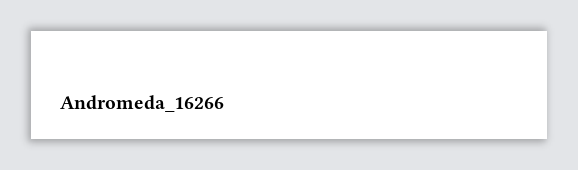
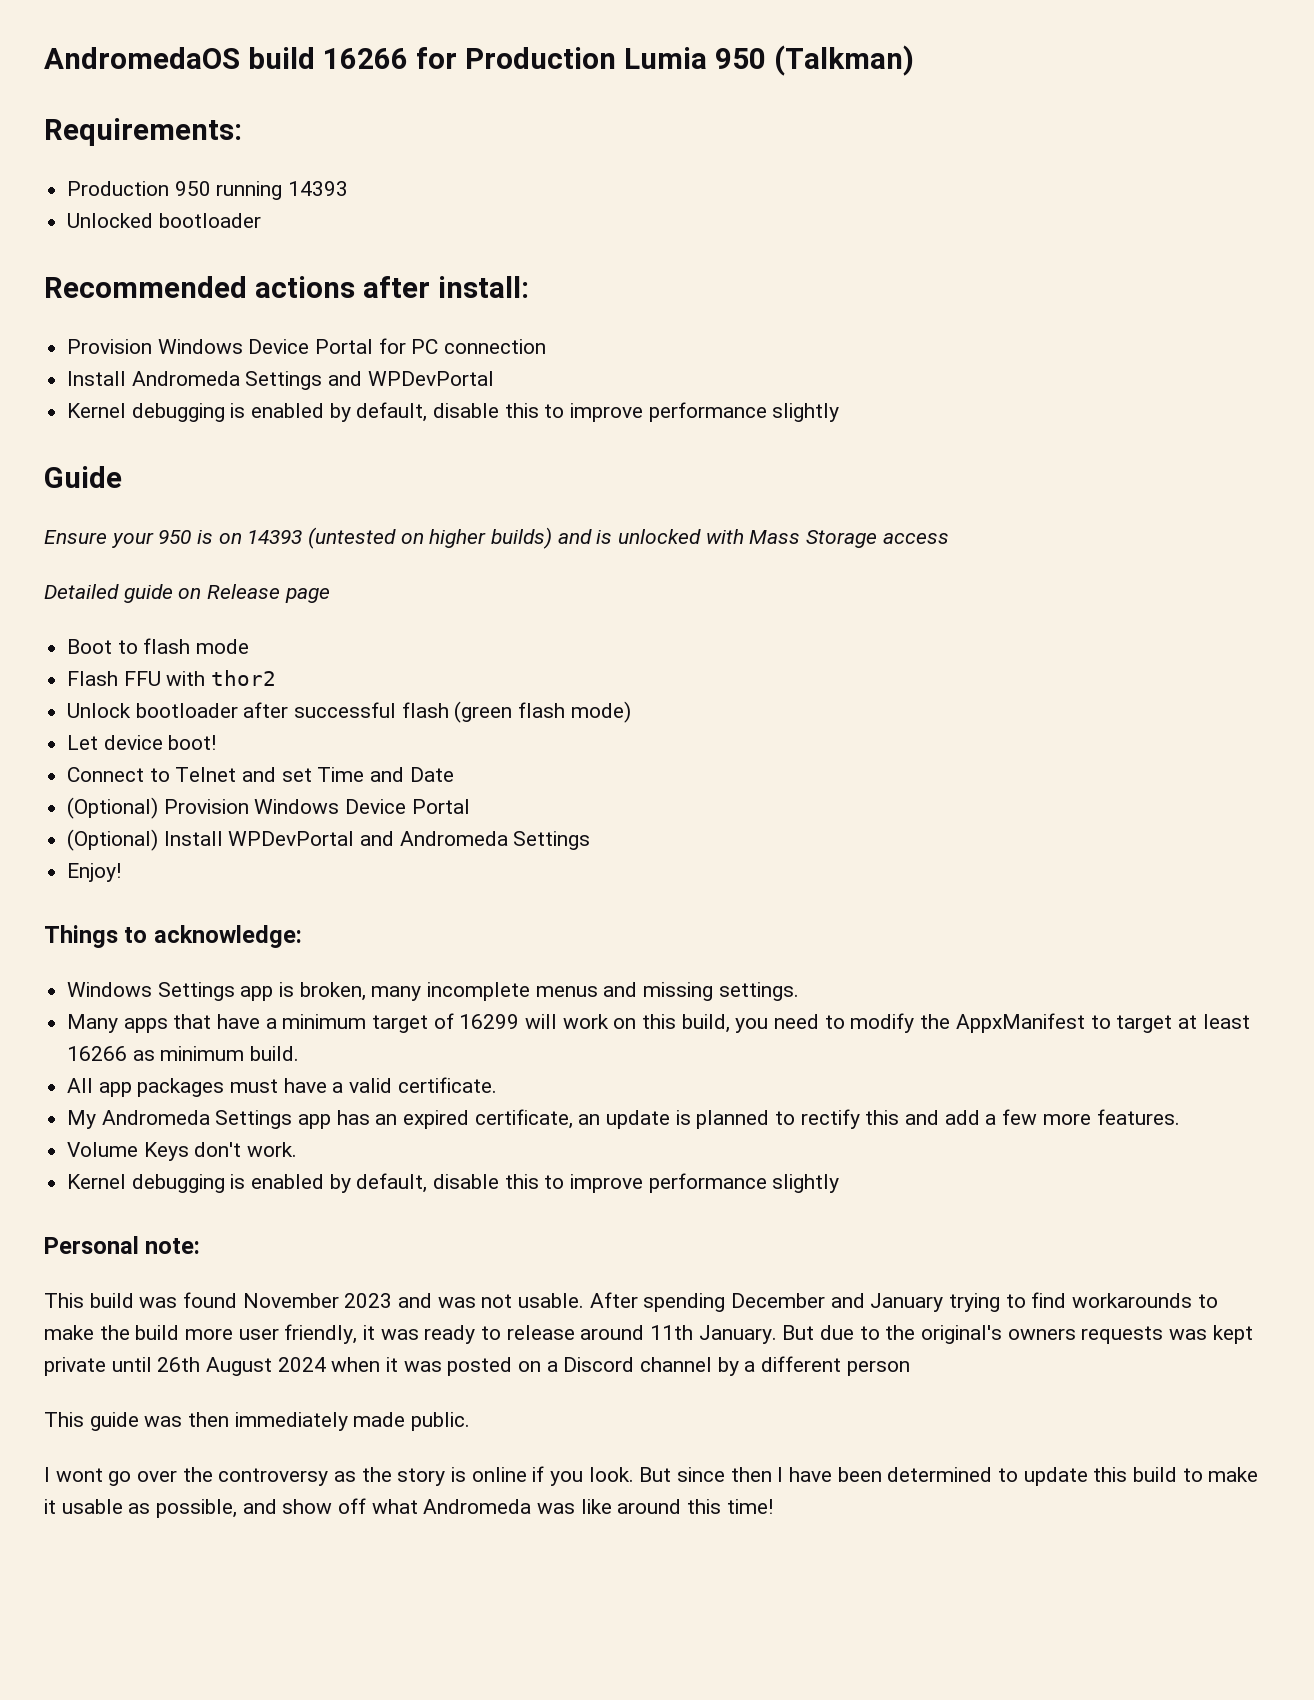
- Andromeda_16266
+ AndromedaOS build 16266 for Production Lumia 950 (Talkman)
+ Requirements:
+ Production 950 running 14393
+ Unlocked bootloader
+ Recommended actions after install:
+ Provision Windows Device Portal for PC connection
+ Install Andromeda Settings and WPDevPortal
+ Kernel debugging is enabled by default, disable this to improve performance slightly
+ Guide
+ Ensure your 950 is on 14393 (untested on higher builds) and is unlocked with Mass Storage access
+ Detailed guide on Release page
+ Boot to flash mode
+ Flash FFU with thor2
+ Unlock bootloader after successful flash (green flash mode)
+ Let device boot!
+ Connect to Telnet and set Time and Date
+ (Optional) Provision Windows Device Portal
+ (Optional) Install WPDevPortal and Andromeda Settings
+ Enjoy!
+ Things to acknowledge:
+ Windows Settings app is broken, many incomplete menus and missing settings.
+ Many apps that have a minimum target of 16299 will work on this build, you need to modify the AppxManifest to target at least 16266 as minimum build.
+ All app packages must have a valid certificate.
+ My Andromeda Settings app has an expired certificate, an update is planned to rectify this and add a few more features.
+ Volume Keys don't work.
+ Kernel debugging is enabled by default, disable this to improve performance slightly
+ Personal note:
+ This build was found November 2023 and was not usable. After spending December and January trying to find workarounds to make the build more user friendly, it was ready to release around 11th January. But due to the original's owners requests was kept private until 26th August 2024 when it was posted on a Discord channel by a different person
+ This guide was then immediately made public.
+ I wont go over the controversy as the story is online if you look. But since then I have been determined to update this build to make it usable as possible, and show off what Andromeda was like around this time!

